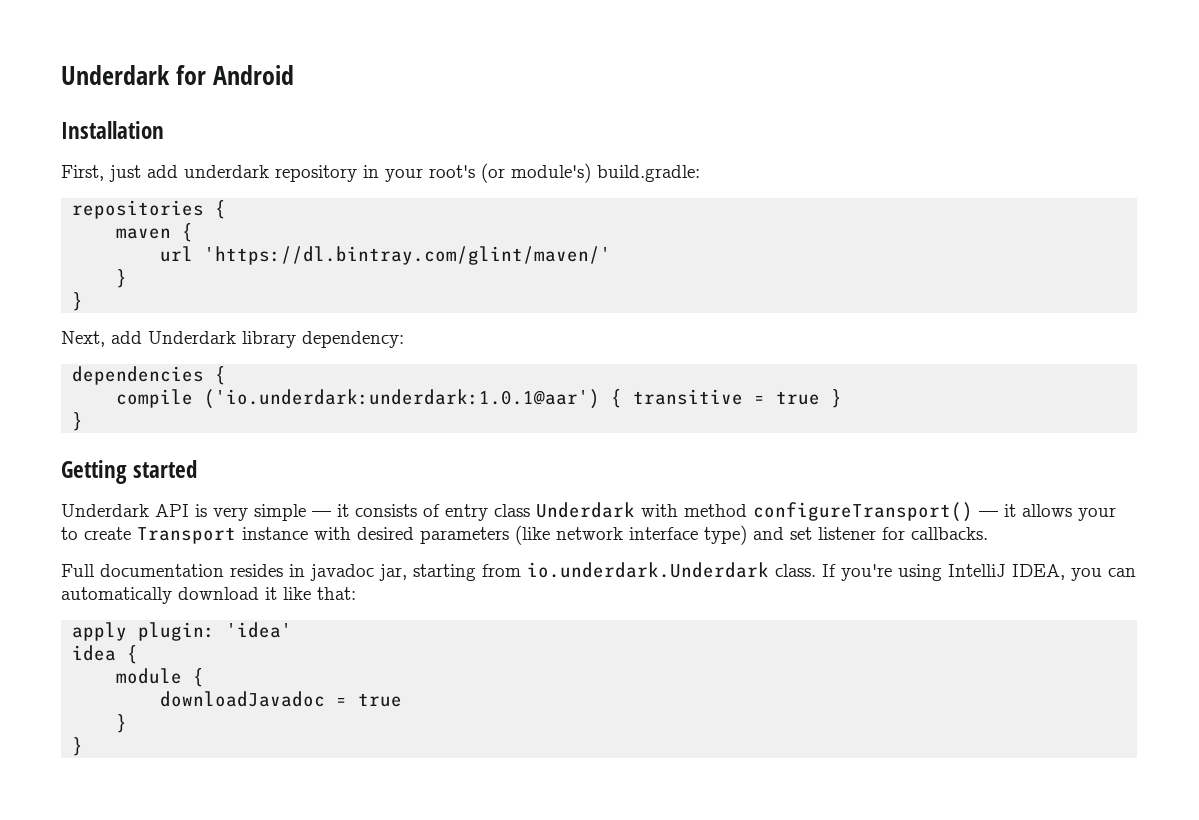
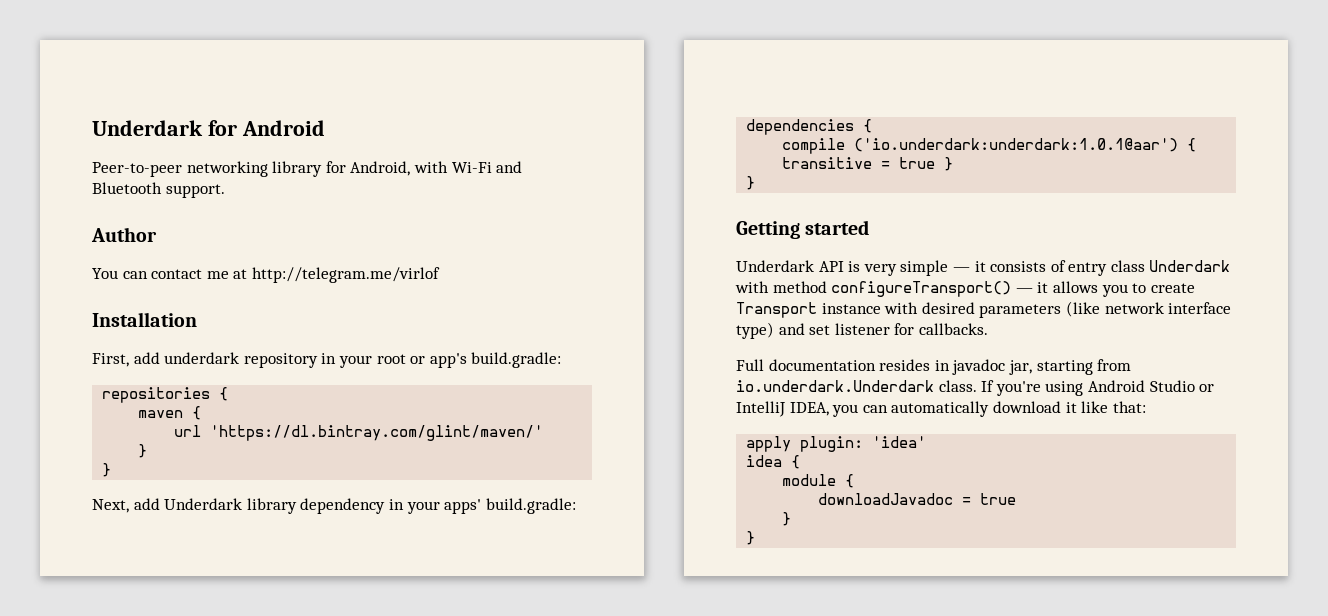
+ Peer-to-peer networking library for Android, with Wi-Fi and Bluetooth support.
+ Author
+ You can contact me at http://telegram.me/virlof
- First, just add underdark repository in your root's (or module's) build.gradle:
+ First, add underdark repository in your root or app's build.gradle:
- Next, add Underdark library dependency:
+ Next, add Underdark library dependency in your apps' build.gradle:
- Underdark API is very simple — it consists of entry class Underdark with method configureTransport() — it allows your to create Transport instance with desired parameters (like network interface type) and set listener for callbacks.
+ Underdark API is very simple — it consists of entry class Underdark with method configureTransport() — it allows you to create Transport instance with desired parameters (like network interface type) and set listener for callbacks.
- If you're using IntelliJ IDEA, you can automatically download it like that:
+ If you're using Android Studio or IntelliJ IDEA, you can automatically download it like that:

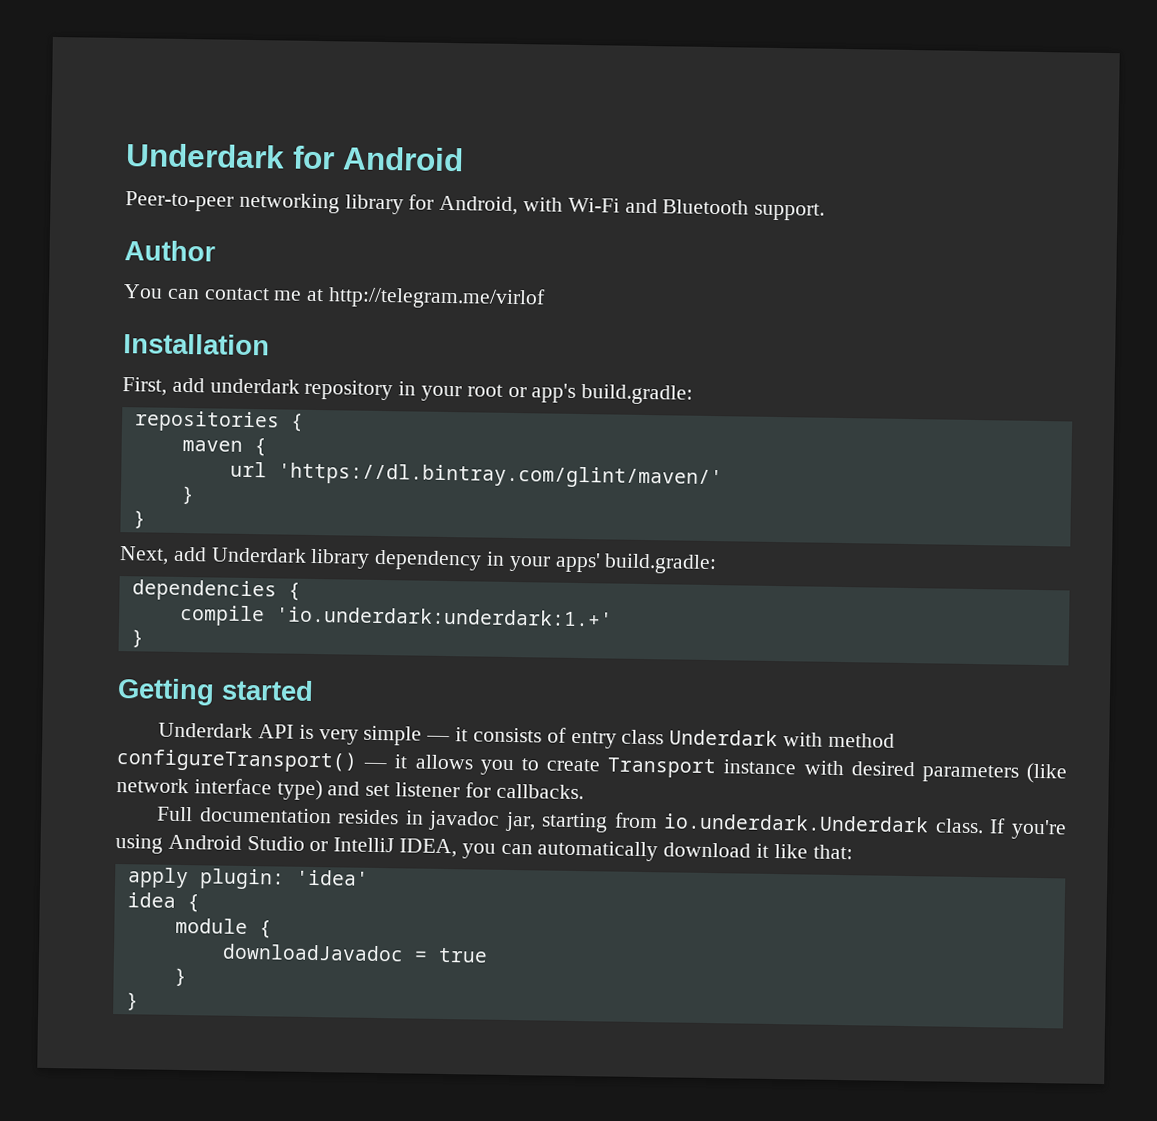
- compile ('io.underdark:underdark:1.0.1@aar') { transitive = true }
+ compile 'io.underdark:underdark:1.+'

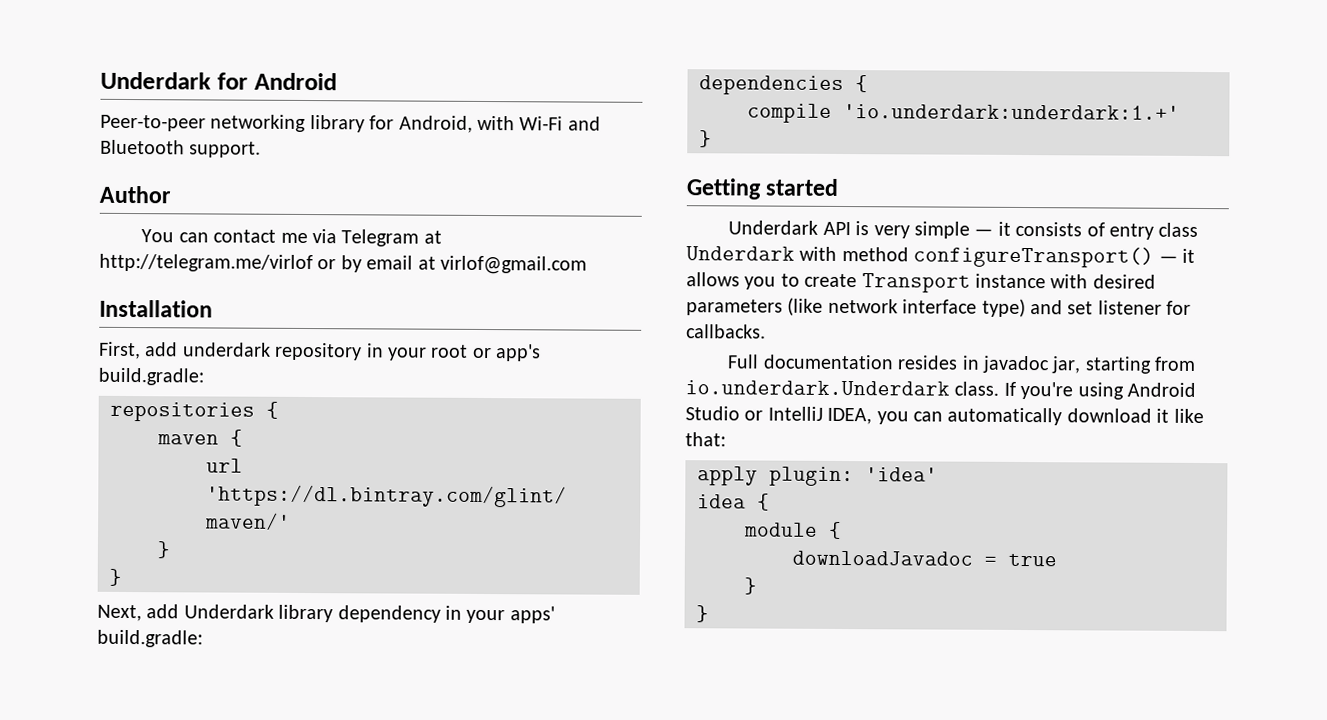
- You can contact me at http://telegram.me/virlof
+ You can contact me via Telegram at http://telegram.me/virlof or by email at virlof@gmail.com

